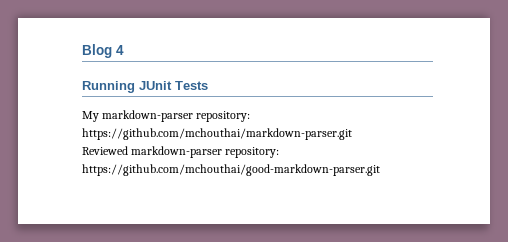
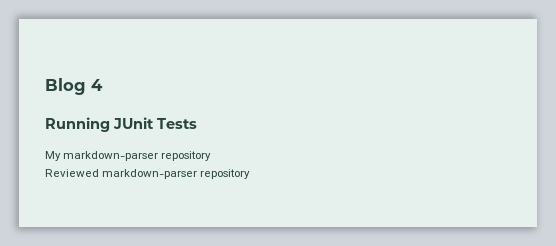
- My markdown-parser repository: https://github.com/mchouthai/markdown-parser.git
+ My markdown-parser repository
- Reviewed markdown-parser repository: https://github.com/mchouthai/good-markdown-parser.git
+ Reviewed markdown-parser repository

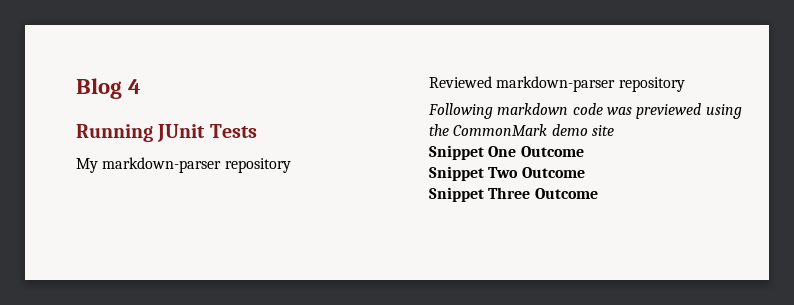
+ Following markdown code was previewed using the CommonMark demo site
+ Snippet One Outcome
+ Snippet Two Outcome
+ Snippet Three Outcome

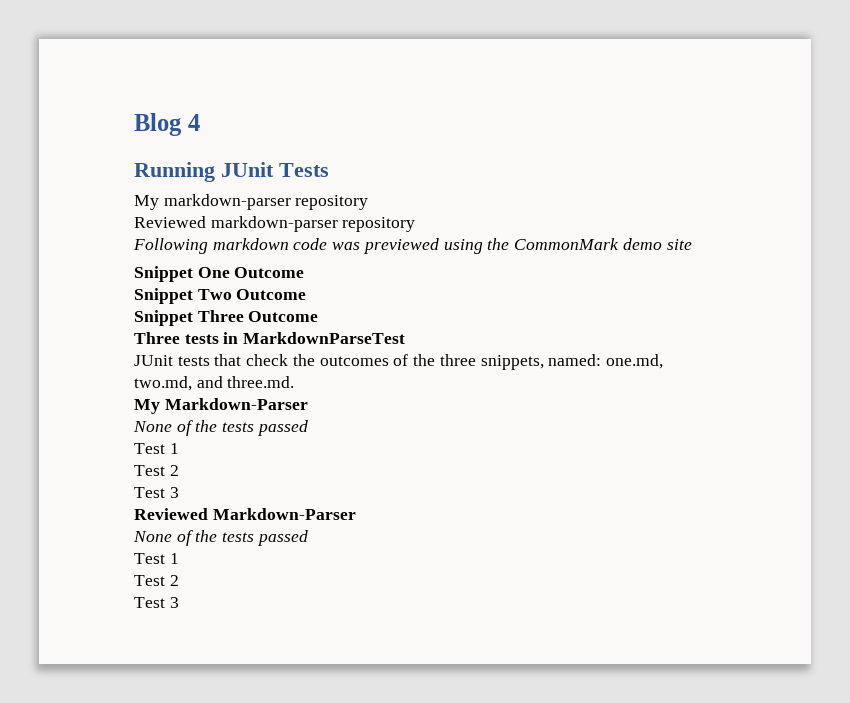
+ Three tests in MarkdownParseTest
+ JUnit tests that check the outcomes of the three snippets, named: one.md, two.md, and three.md.
+ My Markdown-Parser
+ None of the tests passed
+ Test 1
+ Test 2
+ Test 3
+ Reviewed Markdown-Parser
+ None of the tests passed
+ Test 1
+ Test 2
+ Test 3

